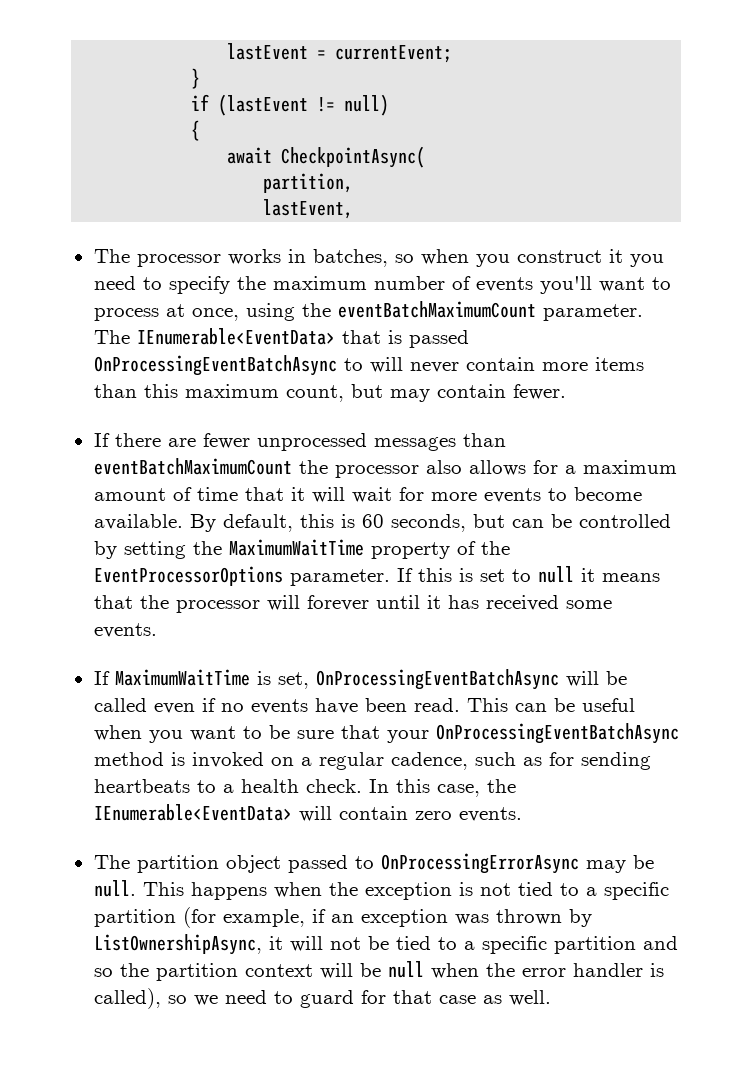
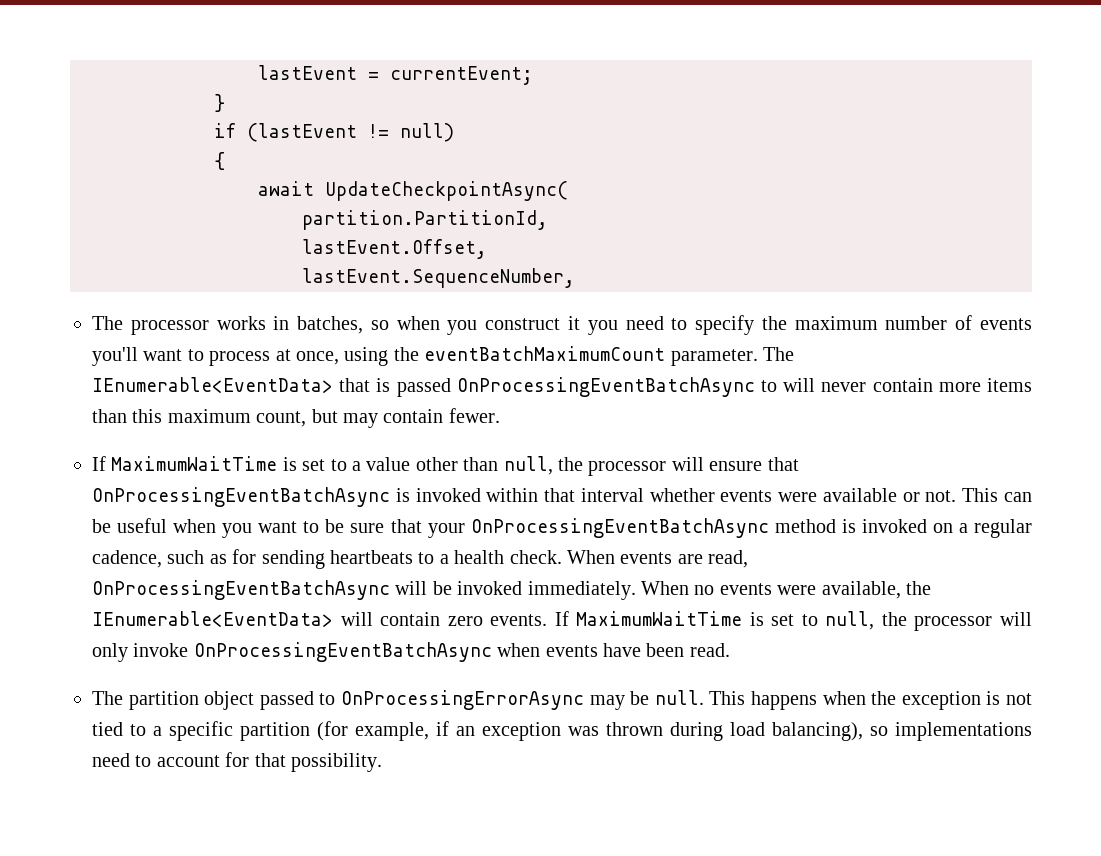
- await CheckpointAsync(
- partition,
- lastEvent,
+ await UpdateCheckpointAsync(
+ partition.PartitionId,
+ lastEvent.Offset,
+ lastEvent.SequenceNumber,
- If there are fewer unprocessed messages than eventBatchMaximumCount the processor also allows for a maximum amount of time that it will wait for more events to become available. By default, this is 60 seconds, but can be controlled by setting the MaximumWaitTime property of the EventProcessorOptions parameter. If this is set to null it means that the processor will forever until it has received some events.
- If MaximumWaitTime is set, OnProcessingEventBatchAsync will be called even if no events have been read.
+ If MaximumWaitTime is set to a value other than null, the processor will ensure that OnProcessingEventBatchAsync is invoked within that interval whether events were available or not.
- In this case, the IEnumerable<EventData> will contain zero events.
+ When events are read, OnProcessingEventBatchAsync will be invoked immediately. When no events were available, the IEnumerable<EventData> will contain zero events. If MaximumWaitTime is set to null, the processor will only invoke OnProcessingEventBatchAsync when events have been read.
- This happens when the exception is not tied to a specific partition (for example, if an exception was thrown by ListOwnershipAsync, it will not be tied to a specific partition and so the partition context will be null when the error handler is called), so we need to guard for that case as well.
+ This happens when the exception is not tied to a specific partition (for example, if an exception was thrown during load balancing), so implementations need to account for that possibility.

